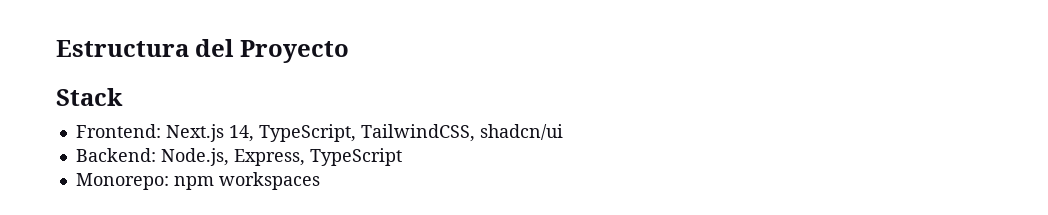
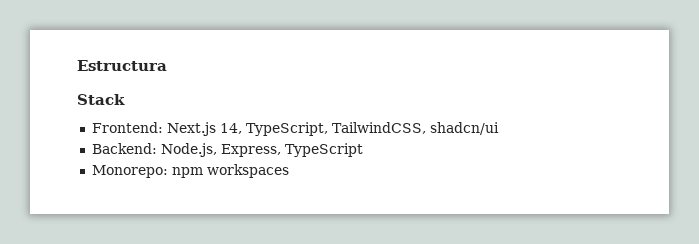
- Estructura del Proyecto
+ Estructura

